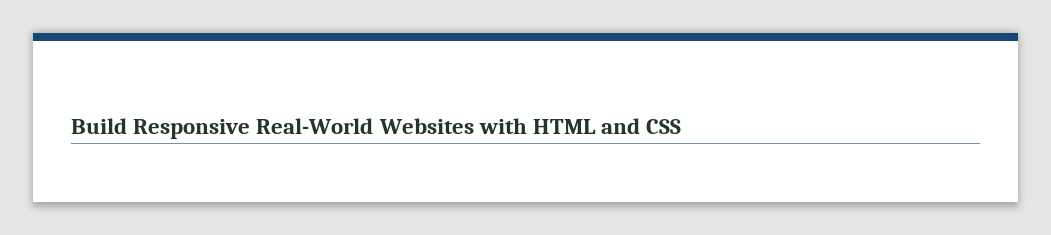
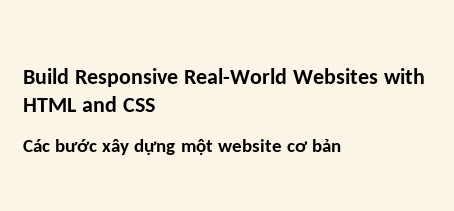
+ Các bước xây dựng một website cơ bản

